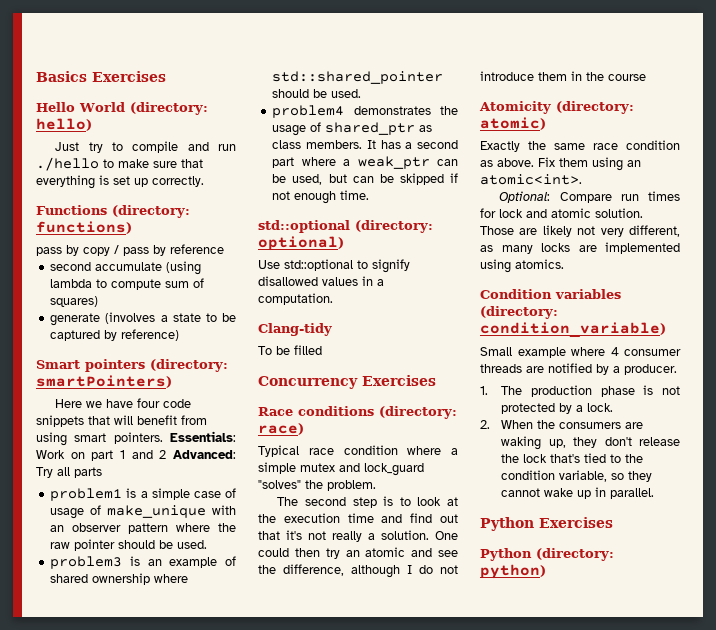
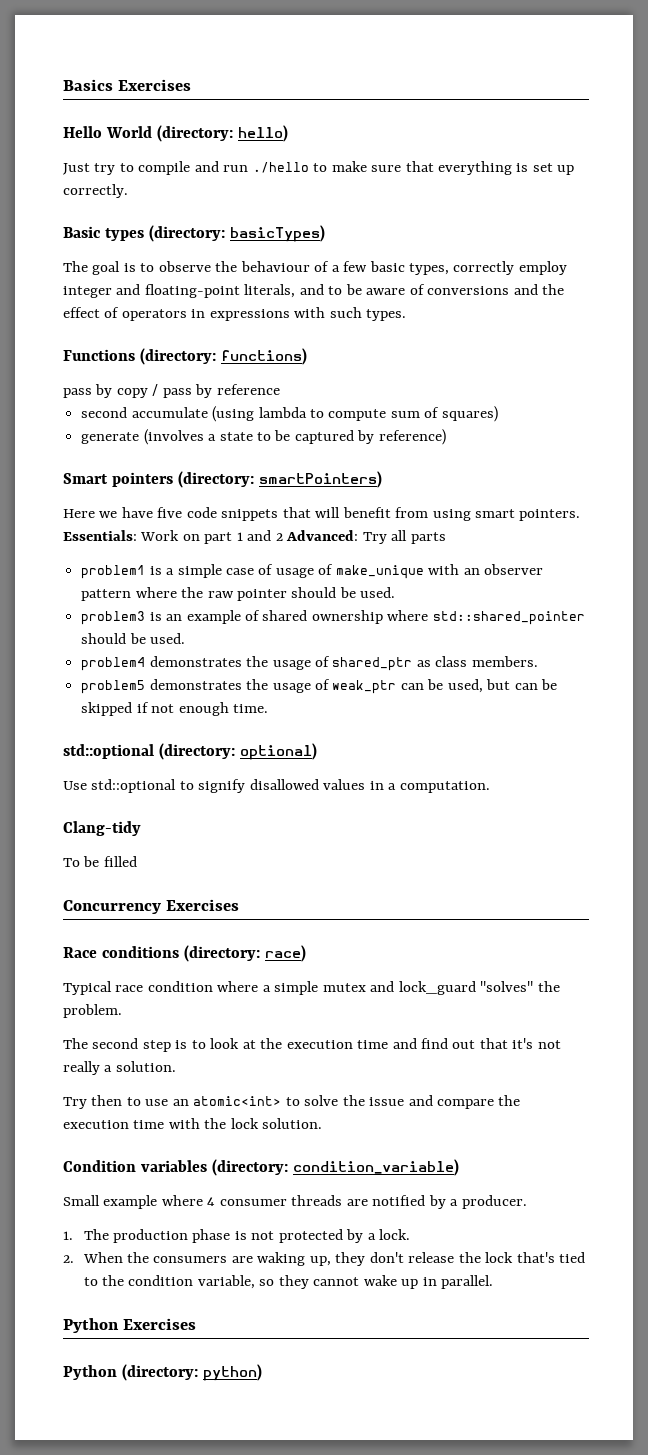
+ Basic types (directory: basicTypes)
+ The goal is to observe the behaviour of a few basic types, correctly employ integer and floating-point literals, and to be aware of conversions and the effect of operators in expressions with such types.
- Here we have four code snippets that will benefit from using smart pointers.
+ Here we have five code snippets that will benefit from using smart pointers.
- problem4 demonstrates the usage of shared_ptr as class members. It has a second part where a weak_ptr can be used, but can be skipped if not enough time.
+ problem4 demonstrates the usage of shared_ptr as class members.
+ problem5 demonstrates the usage of weak_ptr can be used, but can be skipped if not enough time.
- The second step is to look at the execution time and find out that it's not really a solution. One could then try an atomic and see the difference, although I do not introduce them in the course
- Atomicity (directory: atomic)
- Exactly the same race condition as above. Fix them using an atomic<int>.
- Optional: Compare run times for lock and atomic solution. Those are likely not very different, as many locks are implemented using atomics.
+ The second step is to look at the execution time and find out that it's not really a solution.
+ Try then to use an atomic<int> to solve the issue and compare the execution time with the lock solution.

